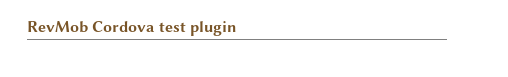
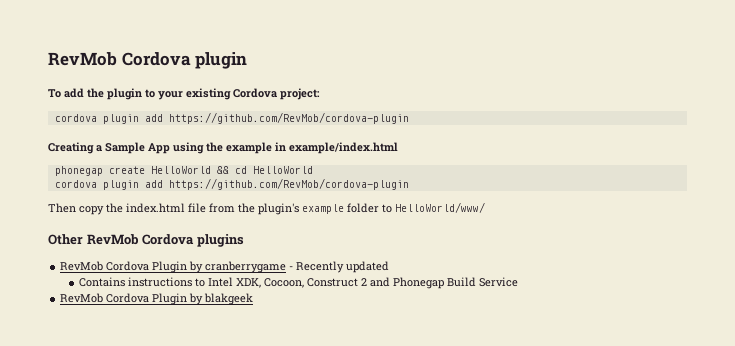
- RevMob Cordova test plugin
+ RevMob Cordova plugin
+ To add the plugin to your existing Cordova project:
+ cordova plugin add https://github.com/RevMob/cordova-plugin
+ Creating a Sample App using the example in example/index.html
+ phonegap create HelloWorld && cd HelloWorld
+ cordova plugin add https://github.com/RevMob/cordova-plugin
+ Then copy the index.html file from the plugin's example folder to HelloWorld/www/
+ Other RevMob Cordova plugins
+ RevMob Cordova Plugin by cranberrygame - Recently updated
+ Contains instructions to Intel XDK, Cocoon, Construct 2 and Phonegap Build Service
+ RevMob Cordova Plugin by blakgeek

